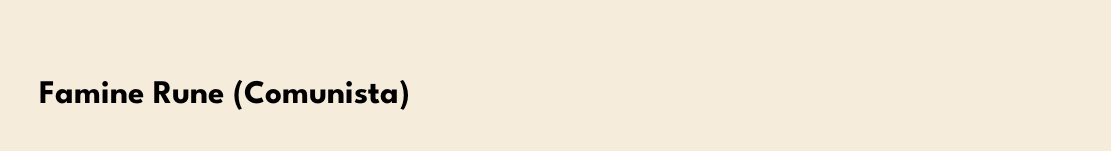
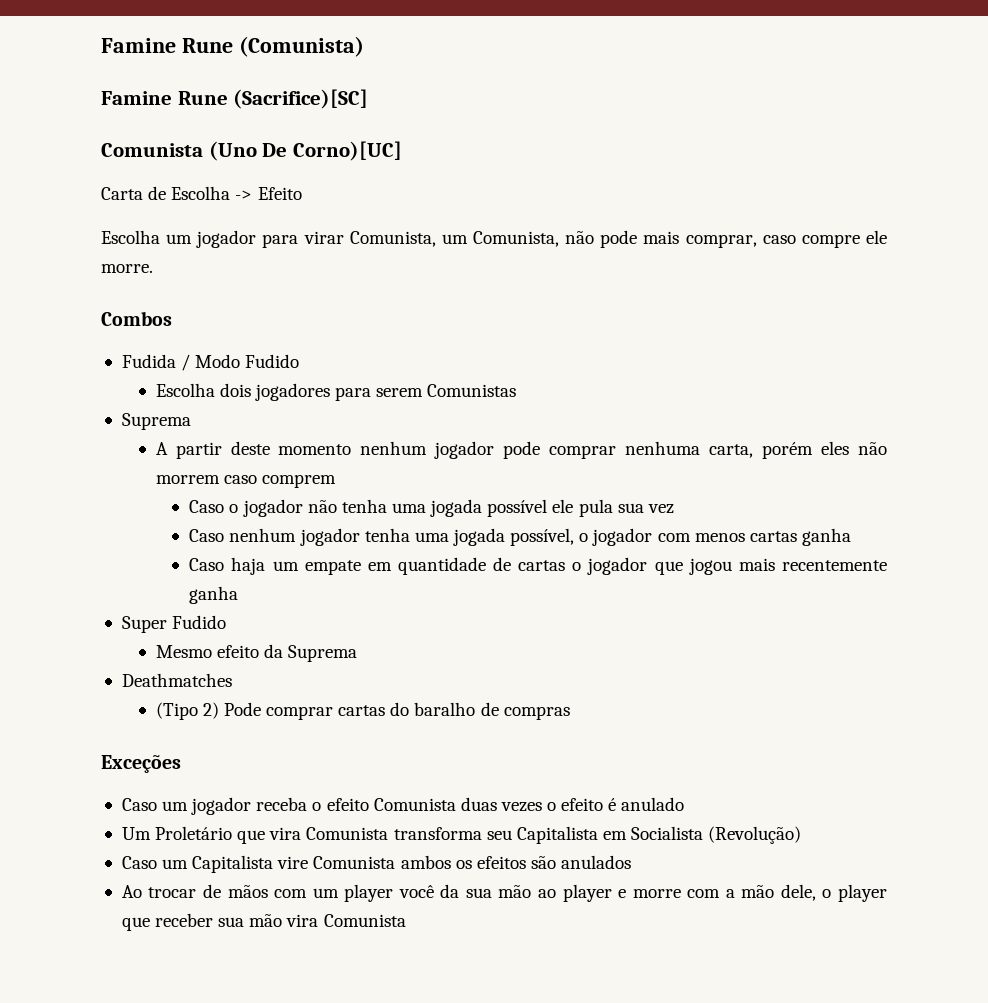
+ Famine Rune (Sacrifice)[SC]
+ Comunista (Uno De Corno)[UC]
+ Carta de Escolha -> Efeito
+ Escolha um jogador para virar Comunista, um Comunista, não pode mais comprar, caso compre ele morre.
+ Combos
+ Fudida / Modo Fudido
+ Escolha dois jogadores para serem Comunistas
+ Suprema
+ A partir deste momento nenhum jogador pode comprar nenhuma carta, porém eles não morrem caso comprem
+ Caso o jogador não tenha uma jogada possível ele pula sua vez
+ Caso nenhum jogador tenha uma jogada possível, o jogador com menos cartas ganha
+ Caso haja um empate em quantidade de cartas o jogador que jogou mais recentemente ganha
+ Super Fudido
+ Mesmo efeito da Suprema
+ Deathmatches
+ (Tipo 2) Pode comprar cartas do baralho de compras
+ Exceções
+ Caso um jogador receba o efeito Comunista duas vezes o efeito é anulado
+ Um Proletário que vira Comunista transforma seu Capitalista em Socialista (Revolução)
+ Caso um Capitalista vire Comunista ambos os efeitos são anulados
+ Ao trocar de mãos com um player você da sua mão ao player e morre com a mão dele, o player que receber sua mão vira Comunista

